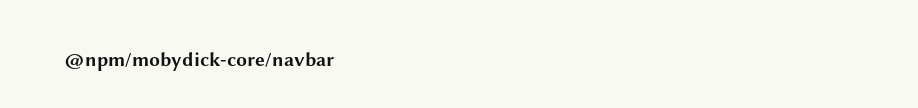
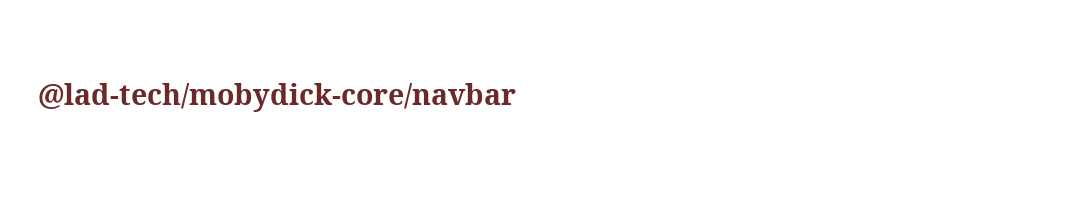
- @npm/mobydick-core/navbar
+ @lad-tech/mobydick-core/navbar

